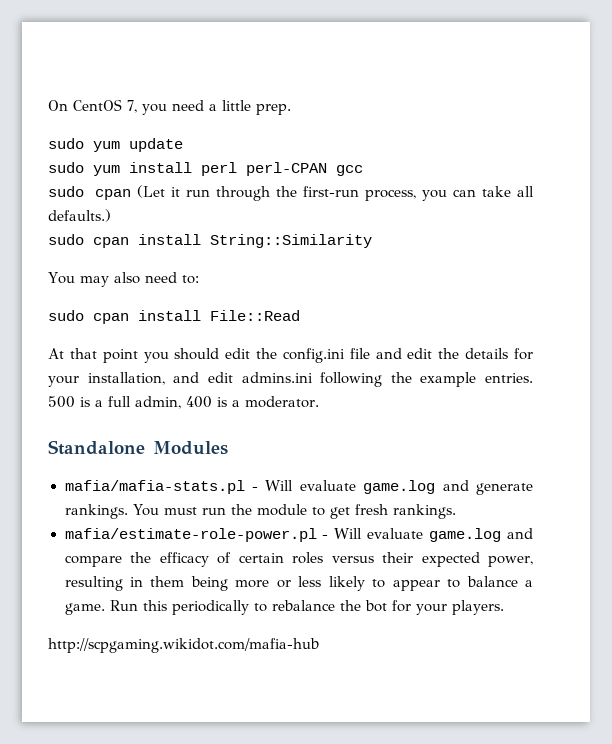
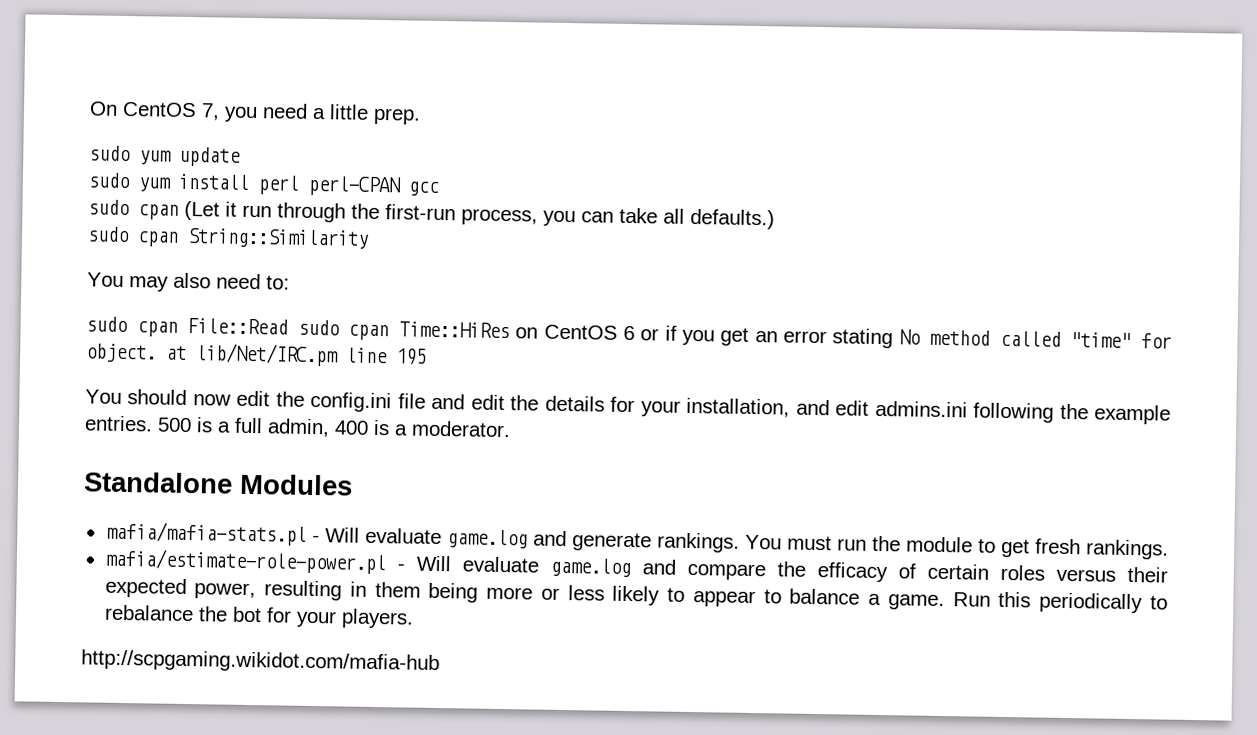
- sudo cpan install String::Similarity
+ sudo cpan String::Similarity
- sudo cpan install File::Read
- At that point you should edit the config.ini file and edit the details for your installation, and edit admins.ini following the example entries.
+ sudo cpan File::Read sudo cpan Time::HiRes on CentOS 6 or if you get an error stating No method called "time" for object. at lib/Net/IRC.pm line 195
+ You should now edit the config.ini file and edit the details for your installation, and edit admins.ini following the example entries.

